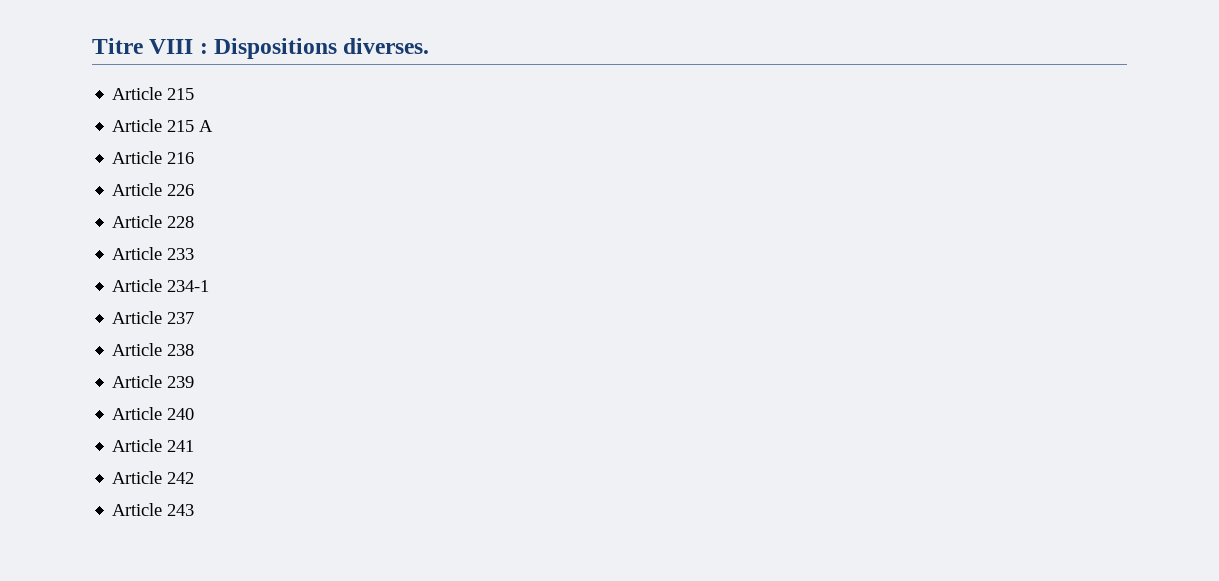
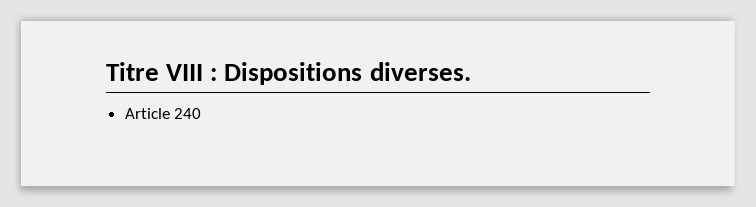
  Titre VIII : Dispositions diverses.
- Article 215
- Article 215 A
- Article 216
- Article 226
- Article 228
- Article 233
- Article 234-1
- Article 237
- Article 238
- Article 239
  Article 240
- Article 241
- Article 242
- Article 243

